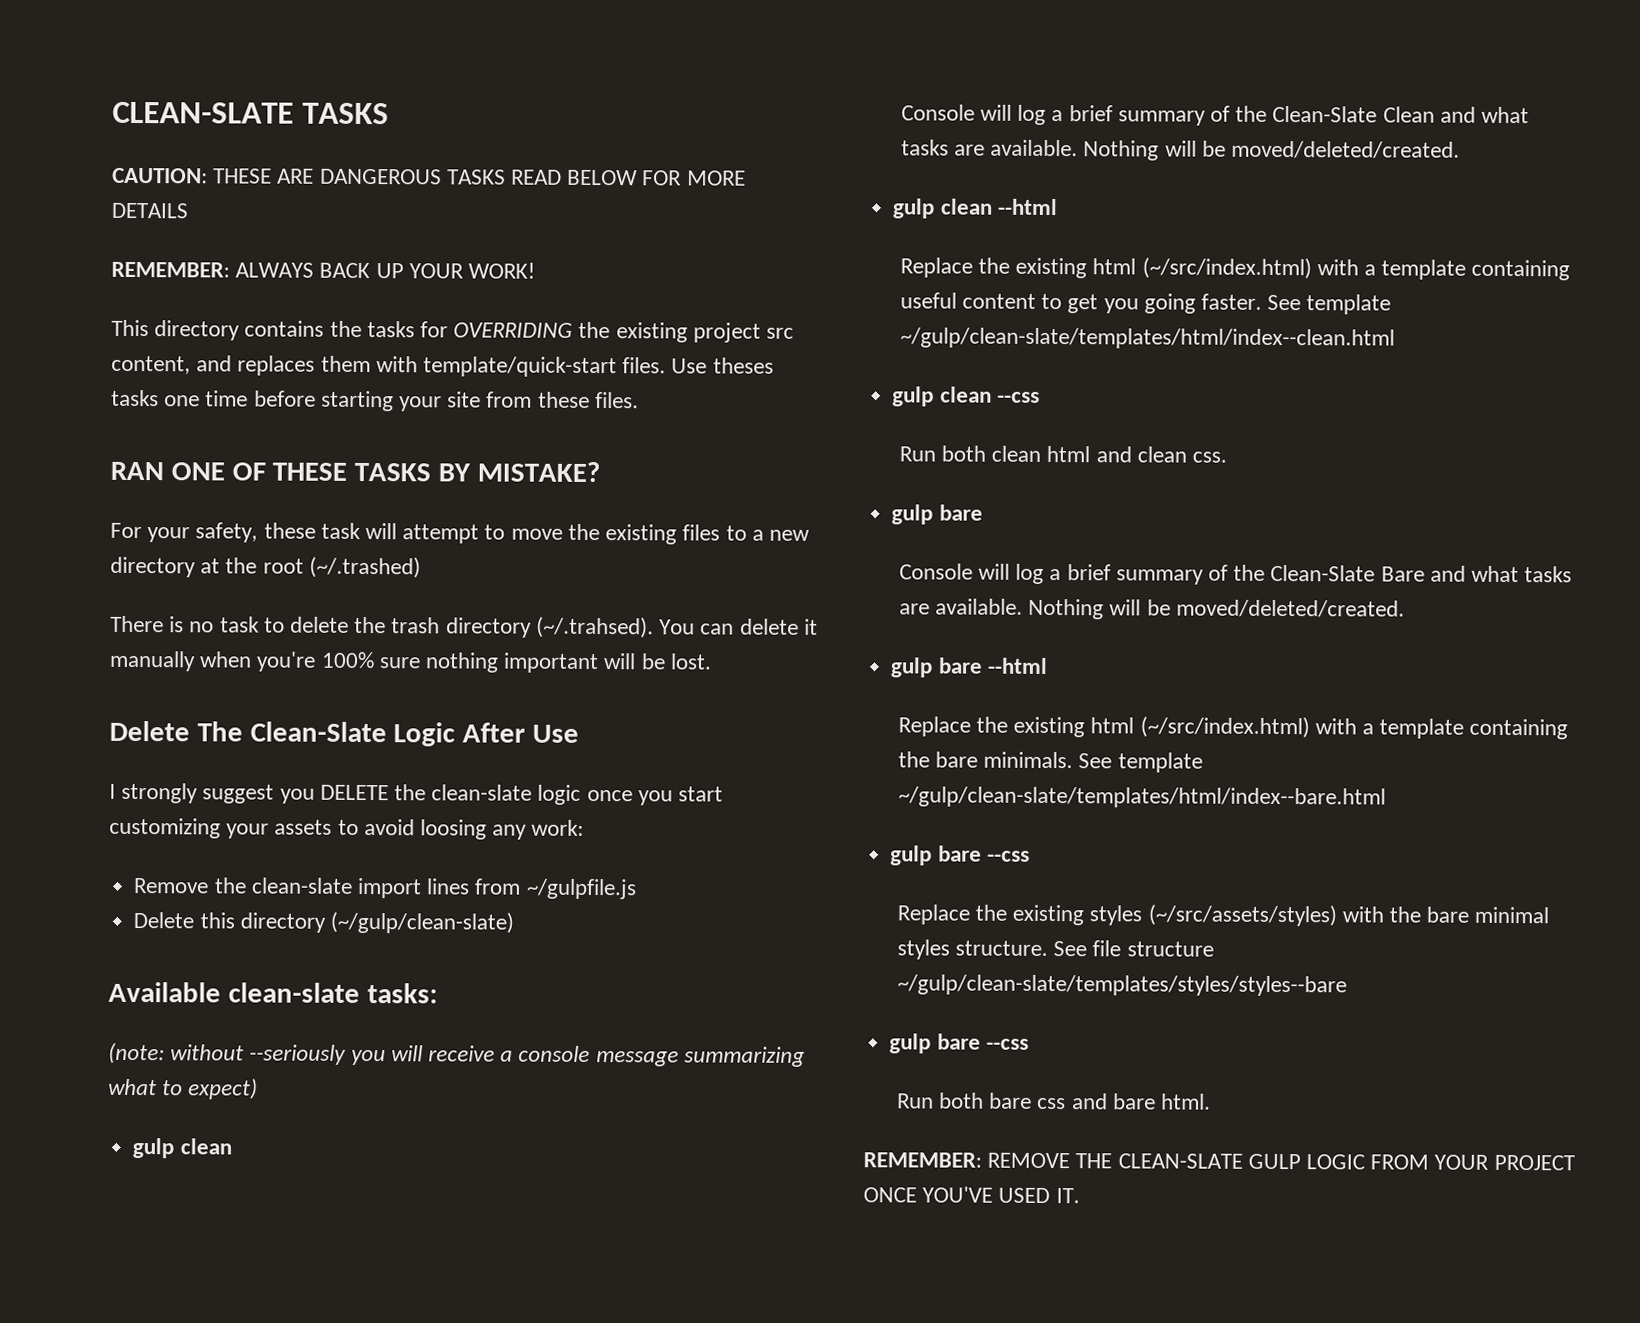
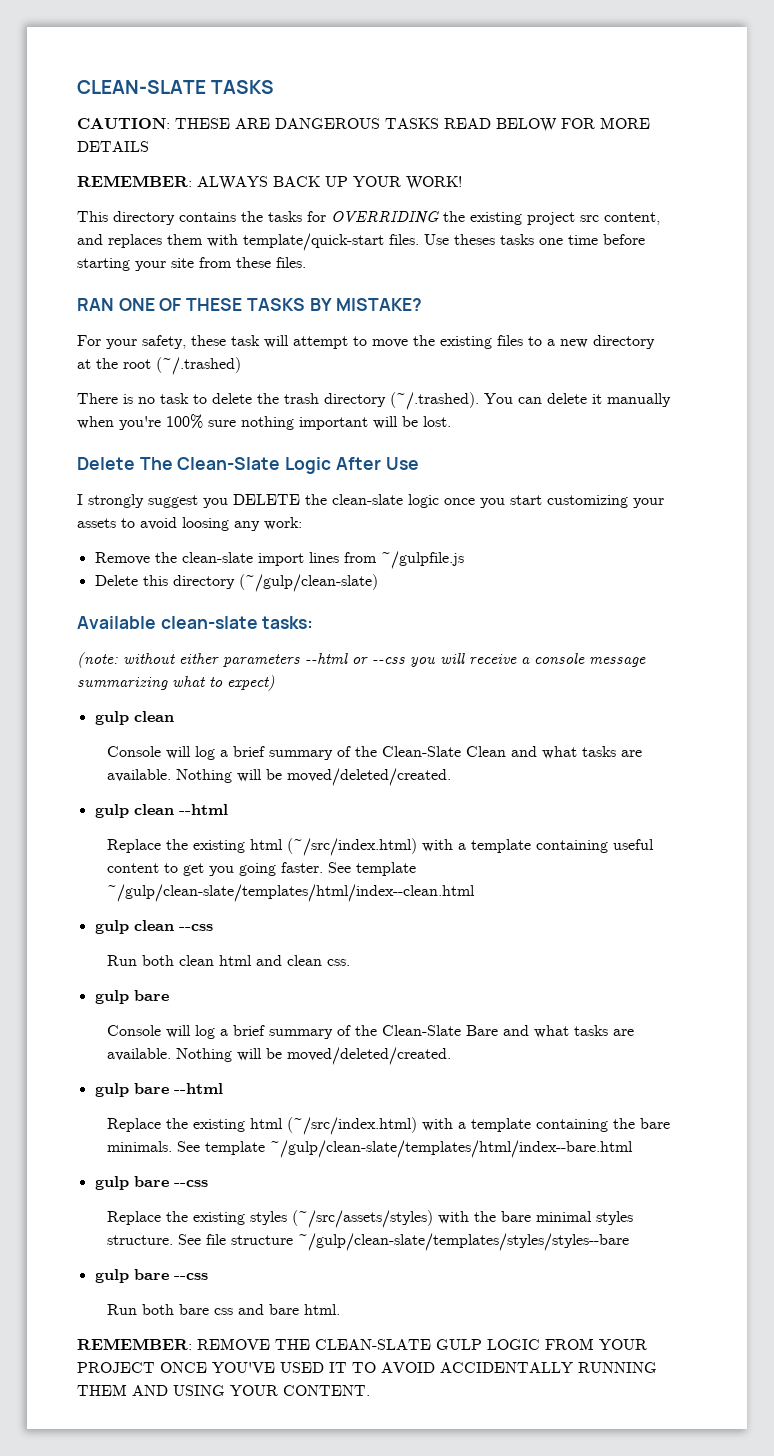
- There is no task to delete the trash directory (~/.trahsed). You can delete it manually when you're 100% sure nothing important will be lost.
+ There is no task to delete the trash directory (~/.trashed). You can delete it manually when you're 100% sure nothing important will be lost.
- (note: without --seriously you will receive a console message summarizing what to expect)
+ (note: without either parameters --html or --css you will receive a console message summarizing what to expect)
- REMEMBER: REMOVE THE CLEAN-SLATE GULP LOGIC FROM YOUR PROJECT ONCE YOU'VE USED IT.
+ REMEMBER: REMOVE THE CLEAN-SLATE GULP LOGIC FROM YOUR PROJECT ONCE YOU'VE USED IT TO AVOID ACCIDENTALLY RUNNING THEM AND USING YOUR CONTENT.

